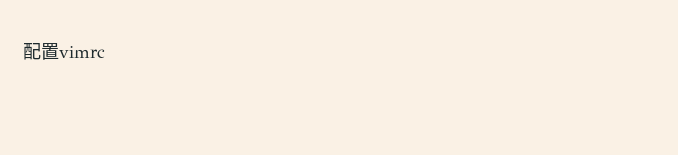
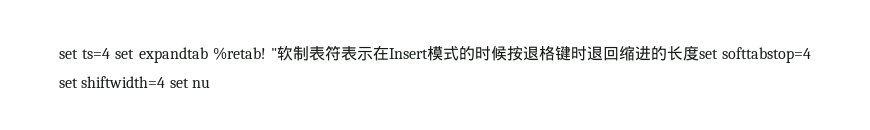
- 配置vimrc
+ set ts=4 set expandtab %retab! "软制表符表示在Insert模式的时候按退格键时退回缩进的长度set softtabstop=4 set shiftwidth=4 set nu

